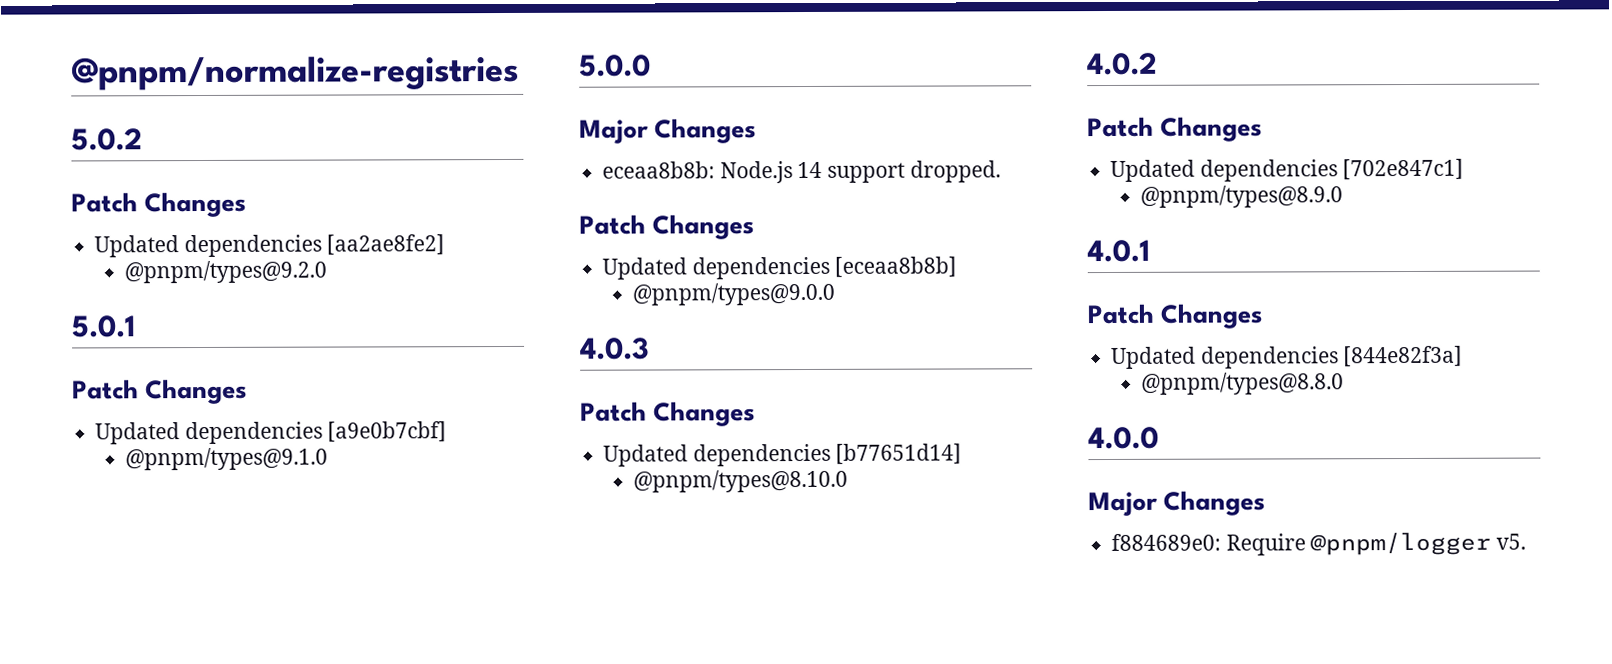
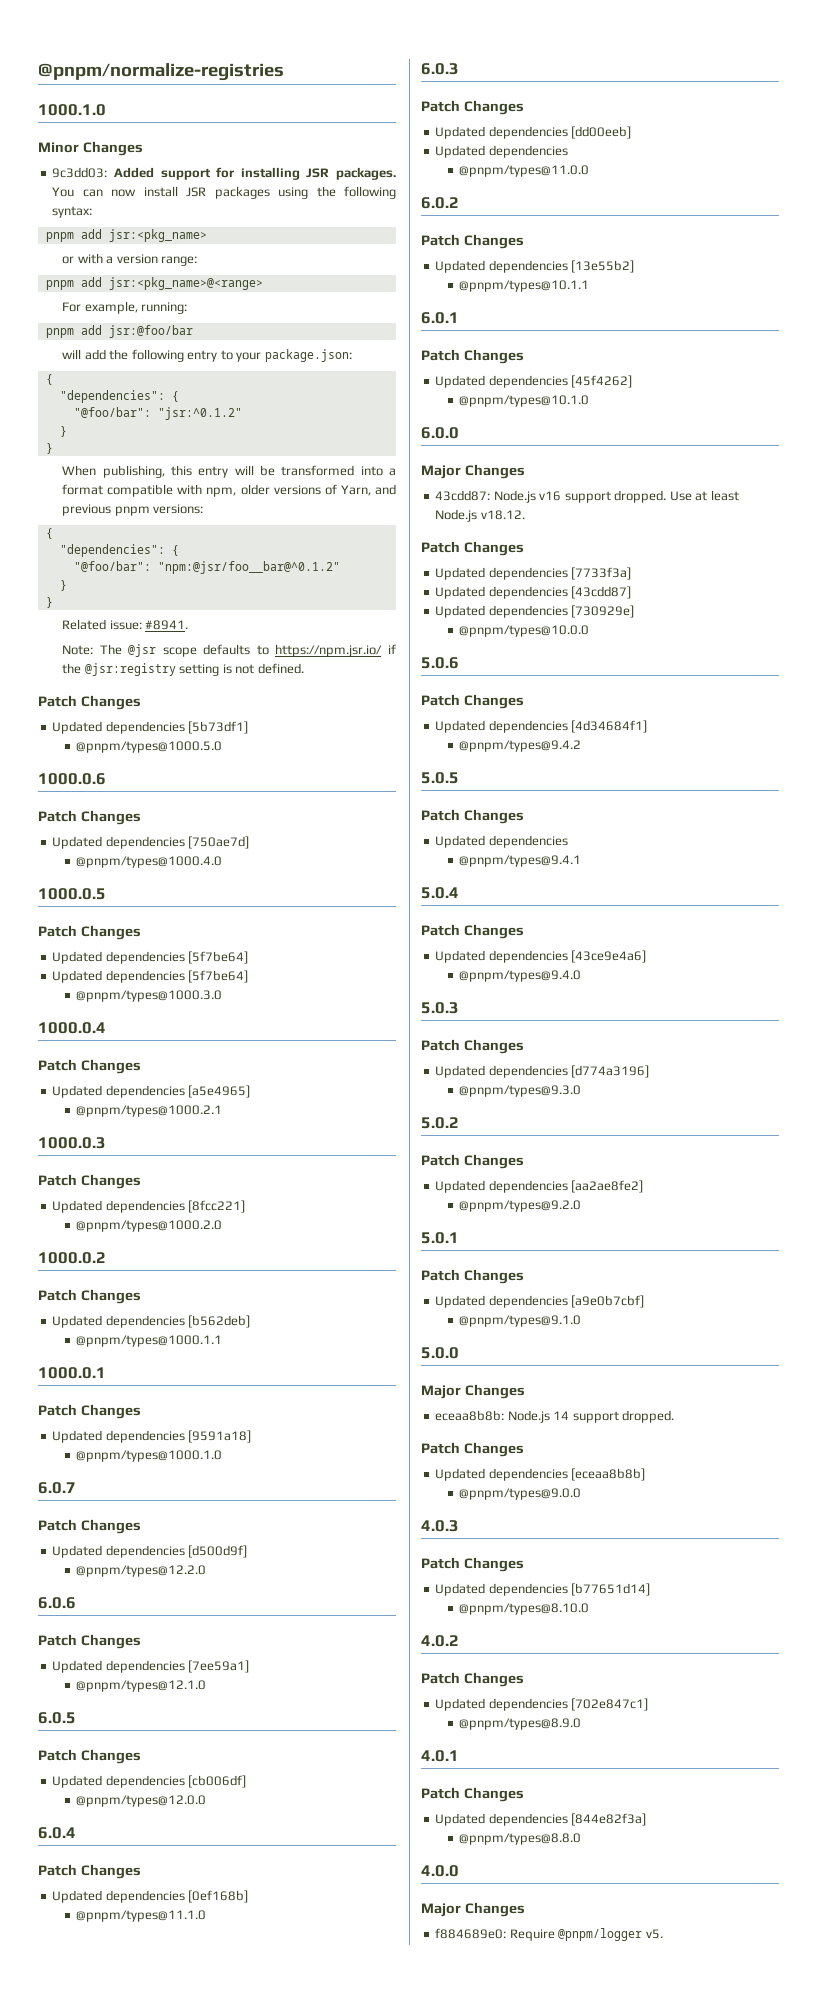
+ 1000.1.0
+ Minor Changes
+ 9c3dd03: Added support for installing JSR packages. You can now install JSR packages using the following syntax:
+ pnpm add jsr:<pkg_name>
+ or with a version range:
+ pnpm add jsr:<pkg_name>@<range>
+ For example, running:
+ pnpm add jsr:@foo/bar
+ will add the following entry to your package.json:
+ {
+ "dependencies": {
+ "@foo/bar": "jsr:^0.1.2"
+ }
+ }
+ When publishing, this entry will be transformed into a format compatible with npm, older versions of Yarn, and previous pnpm versions:
+ {
+ "dependencies": {
+ "@foo/bar": "npm:@jsr/foo__bar@^0.1.2"
+ }
+ }
+ Related issue: #8941.
+ Note: The @jsr scope defaults to https://npm.jsr.io/ if the @jsr:registry setting is not defined.
+ Patch Changes
+ Updated dependencies [5b73df1]
+ @pnpm/types@1000.5.0
+ 1000.0.6
+ Patch Changes
+ Updated dependencies [750ae7d]
+ @pnpm/types@1000.4.0
+ 1000.0.5
+ Patch Changes
+ Updated dependencies [5f7be64]
+ Updated dependencies [5f7be64]
+ @pnpm/types@1000.3.0
+ 1000.0.4
+ Patch Changes
+ Updated dependencies [a5e4965]
+ @pnpm/types@1000.2.1
+ 1000.0.3
+ Patch Changes
+ Updated dependencies [8fcc221]
+ @pnpm/types@1000.2.0
+ 1000.0.2
+ Patch Changes
+ Updated dependencies [b562deb]
+ @pnpm/types@1000.1.1
+ 1000.0.1
+ Patch Changes
+ Updated dependencies [9591a18]
+ @pnpm/types@1000.1.0
+ 6.0.7
+ Patch Changes
+ Updated dependencies [d500d9f]
+ @pnpm/types@12.2.0
+ 6.0.6
+ Patch Changes
+ Updated dependencies [7ee59a1]
+ @pnpm/types@12.1.0
+ 6.0.5
+ Patch Changes
+ Updated dependencies [cb006df]
+ @pnpm/types@12.0.0
+ 6.0.4
+ Patch Changes
+ Updated dependencies [0ef168b]
+ @pnpm/types@11.1.0
+ 6.0.3
+ Patch Changes
+ Updated dependencies [dd00eeb]
+ Updated dependencies
+ @pnpm/types@11.0.0
+ 6.0.2
+ Patch Changes
+ Updated dependencies [13e55b2]
+ @pnpm/types@10.1.1
+ 6.0.1
+ Patch Changes
+ Updated dependencies [45f4262]
+ @pnpm/types@10.1.0
+ 6.0.0
+ Major Changes
+ 43cdd87: Node.js v16 support dropped. Use at least Node.js v18.12.
+ Patch Changes
+ Updated dependencies [7733f3a]
+ Updated dependencies [43cdd87]
+ Updated dependencies [730929e]
+ @pnpm/types@10.0.0
+ 5.0.6
+ Patch Changes
+ Updated dependencies [4d34684f1]
+ @pnpm/types@9.4.2
+ 5.0.5
+ Patch Changes
+ Updated dependencies
+ @pnpm/types@9.4.1
+ 5.0.4
+ Patch Changes
+ Updated dependencies [43ce9e4a6]
+ @pnpm/types@9.4.0
+ 5.0.3
+ Patch Changes
+ Updated dependencies [d774a3196]
+ @pnpm/types@9.3.0

